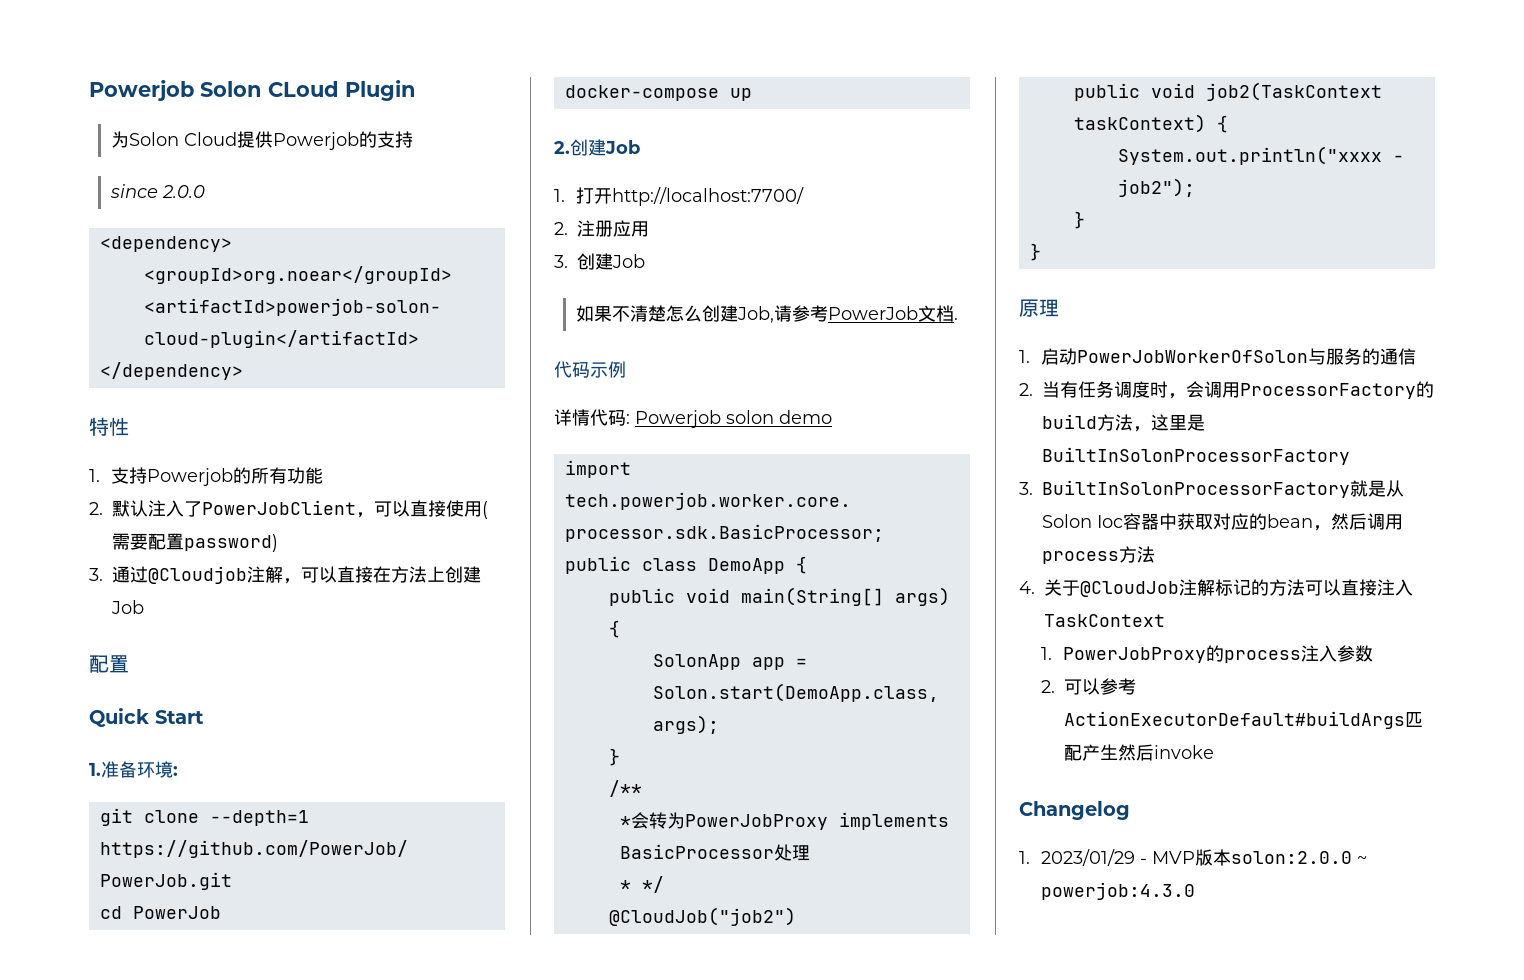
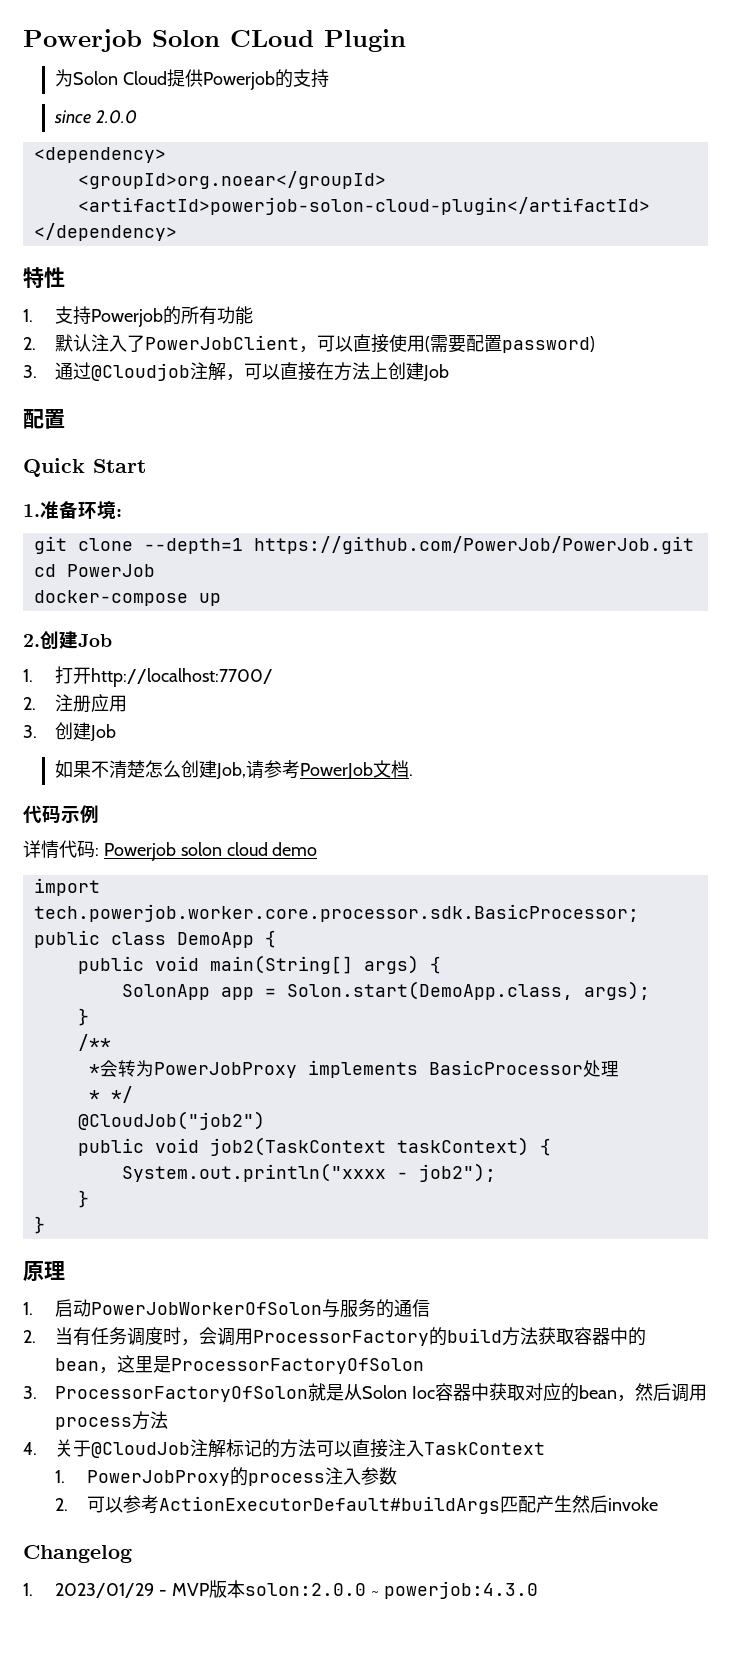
- 详情代码: Powerjob solon demo
+ 详情代码: Powerjob solon cloud demo
- 2.当有任务调度时，会调用ProcessorFactory的build方法，这里是BuiltInSolonProcessorFactory
- 3. BuiltInSolonProcessorFactory就是从Solon Ioc容器中获取对应的bean，然后调用process方法
+ 2.当有任务调度时，会调用ProcessorFactory的build方法获取容器中的bean，这里是ProcessorFactoryOfSolon
+ 3. ProcessorFactoryOfSolon就是从Solon Ioc容器中获取对应的bean，然后调用process方法

